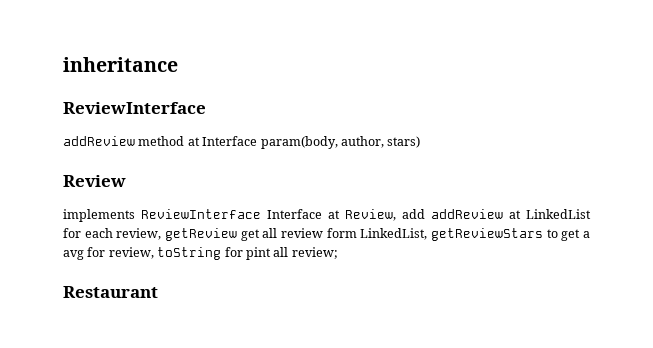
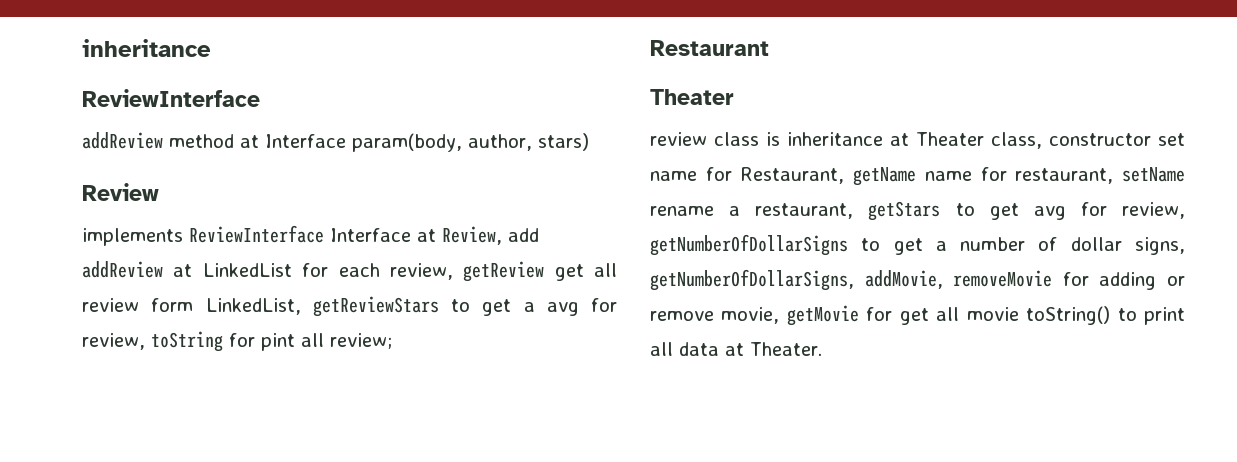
  Restaurant
+ Theater
+ review class is inheritance at Theater class, constructor set name for Restaurant, getName name for restaurant, setName rename a restaurant, getStars to get avg for review, getNumberOfDollarSigns to get a number of dollar signs, getNumberOfDollarSigns, addMovie, removeMovie for adding or remove movie, getMovie for get all movie toString() to print all data at Theater.

